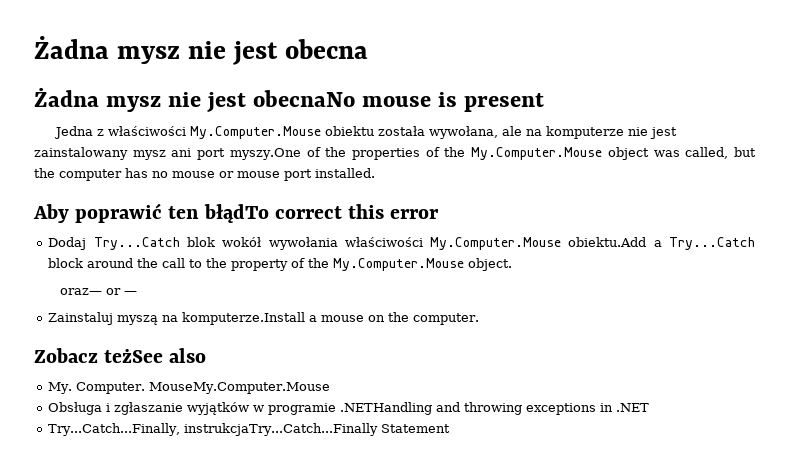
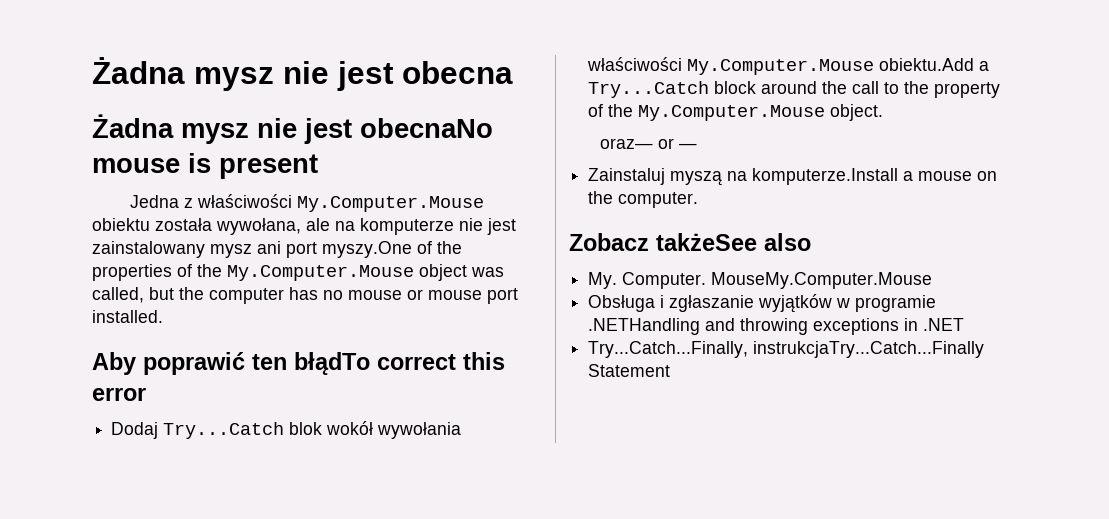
- Zobacz teżSee also
+ Zobacz takżeSee also

